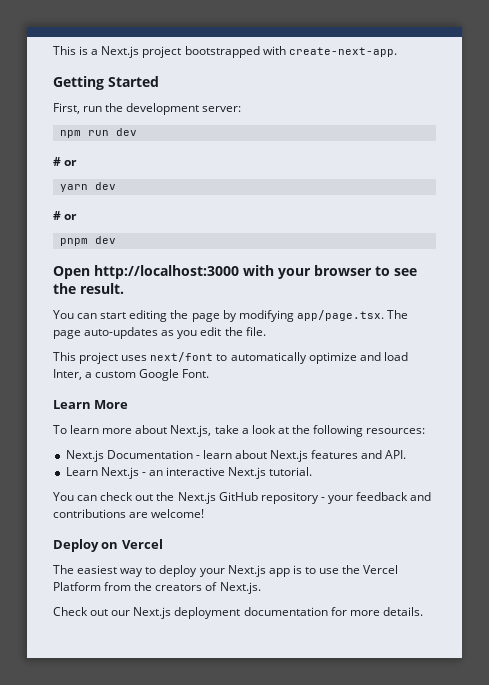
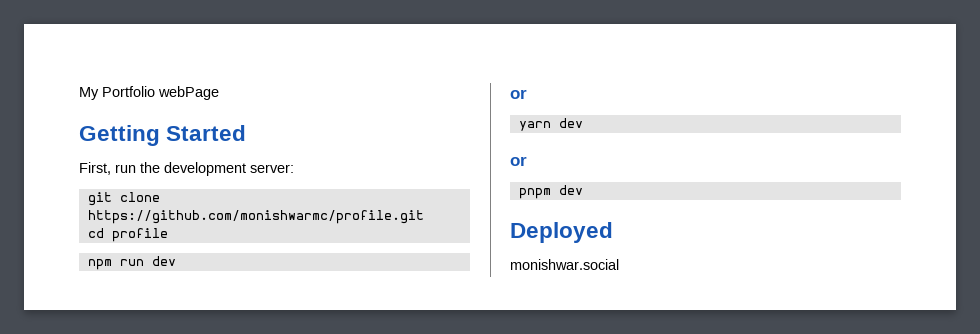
- This is a Next.js project bootstrapped with create-next-app.
+ My Portfolio webPage
+ git clone https://github.com/monishwarmc/profile.git
+ cd profile
  npm run dev
- # or
+ or
  yarn dev
- # or
+ or
- Open http://localhost:3000 with your browser to see the result.
- You can start editing the page by modifying app/page.tsx. The page auto-updates as you edit the file.
- This project uses next/font to automatically optimize and load Inter, a custom Google Font.
- Learn More
- To learn more about Next.js, take a look at the following resources:
- Next.js Documentation - learn about Next.js features and API.
- Learn Next.js - an interactive Next.js tutorial.
- You can check out the Next.js GitHub repository - your feedback and contributions are welcome!
- Deploy on Vercel
- The easiest way to deploy your Next.js app is to use the Vercel Platform from the creators of Next.js.
- Check out our Next.js deployment documentation for more details.
+ Deployed
+ monishwar.social

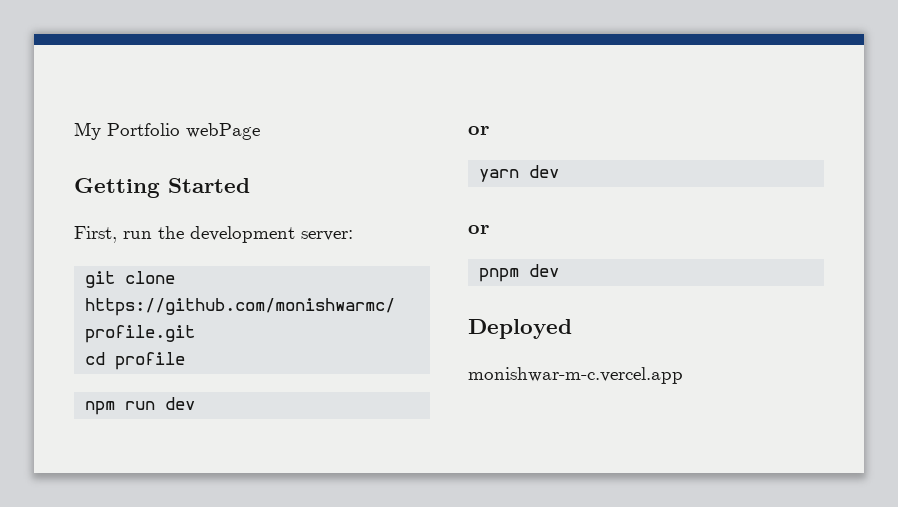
- monishwar.social
+ monishwar-m-c.vercel.app

